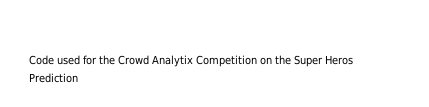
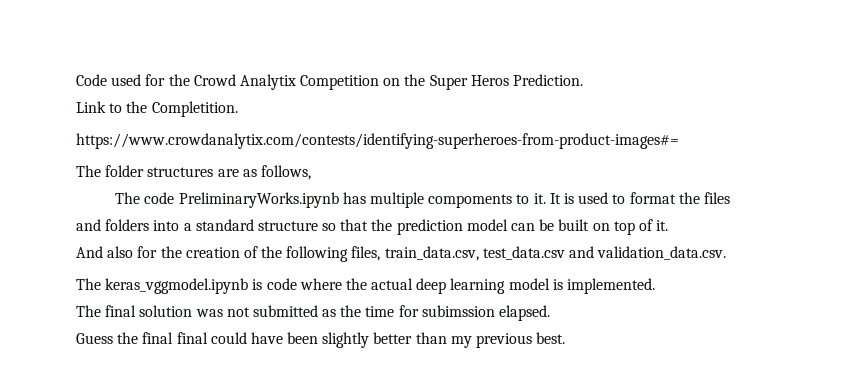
- Code used for the Crowd Analytix Competition on the Super Heros Prediction
+ Code used for the Crowd Analytix Competition on the Super Heros Prediction.
+ Link to the Completition.
+ https://www.crowdanalytix.com/contests/identifying-superheroes-from-product-images#=
+ The folder structures are as follows,
+ The code PreliminaryWorks.ipynb has multiple compoments to it. It is used to format the files
+ and folders into a standard structure so that the prediction model can be built on top of it.
+ And also for the creation of the following files, train_data.csv, test_data.csv and validation_data.csv.
+ The keras_vggmodel.ipynb is code where the actual deep learning model is implemented.
+ The final solution was not submitted as the time for subimssion elapsed.
+ Guess the final final could have been slightly better than my previous best.

